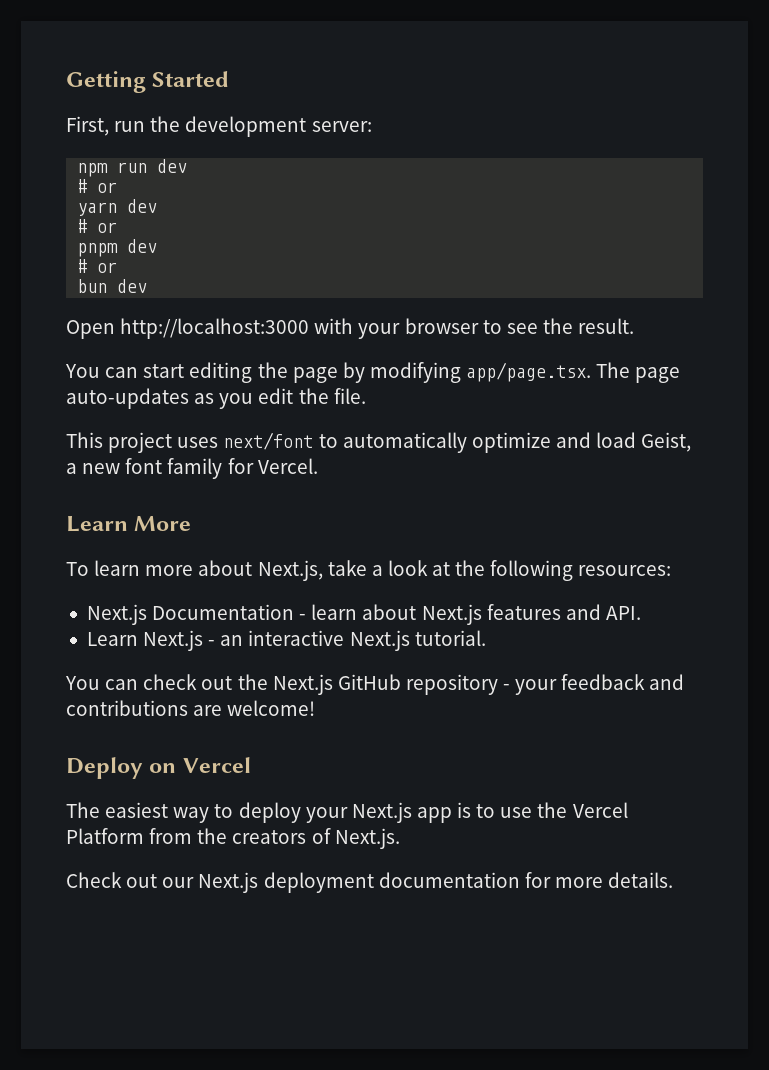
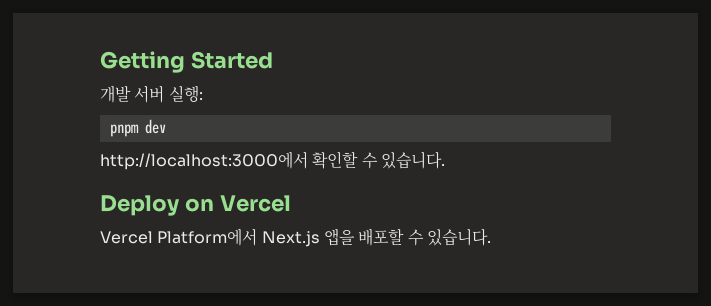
- First, run the development server:
- npm run dev
- # or
- yarn dev
- # or
+ 개발 서버 실행:
  pnpm dev
- # or
- bun dev
- Open http://localhost:3000 with your browser to see the result.
- You can start editing the page by modifying app/page.tsx. The page auto-updates as you edit the file.
- This project uses next/font to automatically optimize and load Geist, a new font family for Vercel.
- Learn More
- To learn more about Next.js, take a look at the following resources:
- Next.js Documentation - learn about Next.js features and API.
- Learn Next.js - an interactive Next.js tutorial.
- You can check out the Next.js GitHub repository - your feedback and contributions are welcome!
+ http://localhost:3000에서 확인할 수 있습니다.
  Deploy on Vercel
- The easiest way to deploy your Next.js app is to use the Vercel Platform from the creators of Next.js.
- Check out our Next.js deployment documentation for more details.
+ Vercel Platform에서 Next.js 앱을 배포할 수 있습니다.

